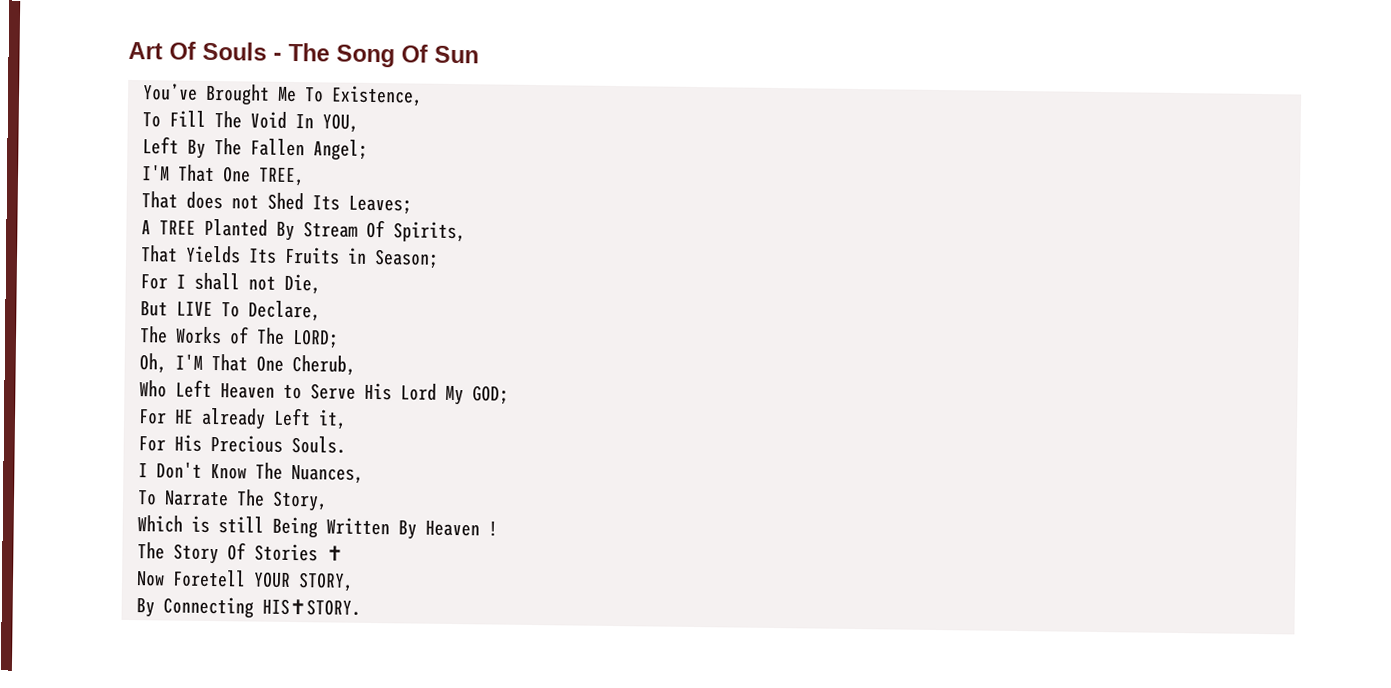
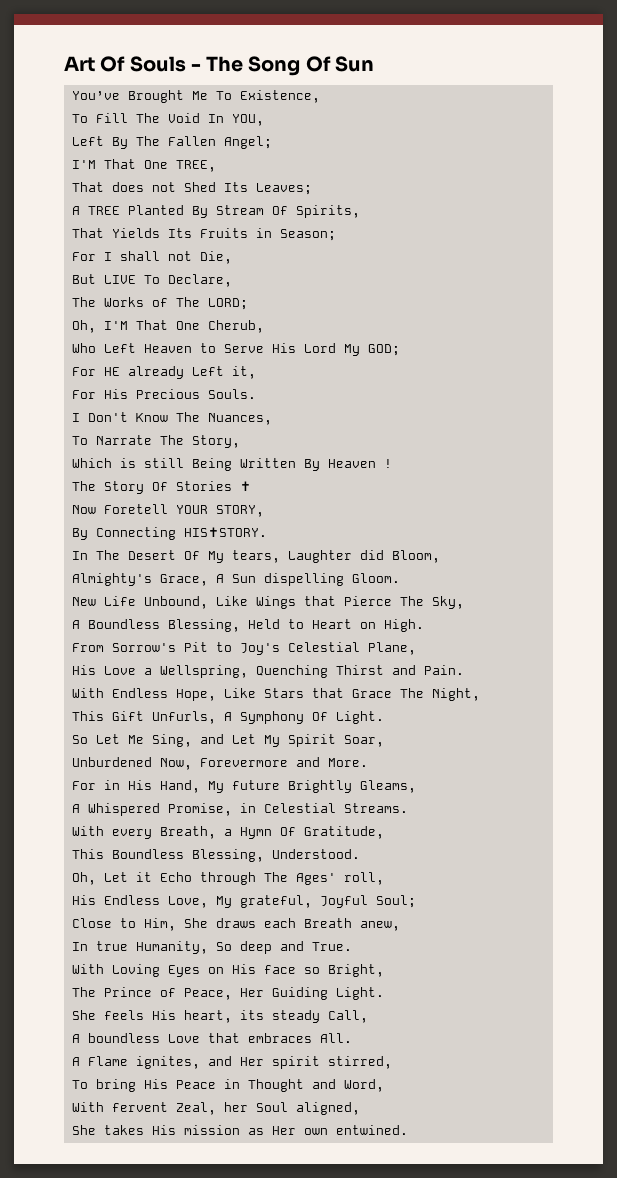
+ In The Desert Of My tears, Laughter did Bloom,
+ Almighty's Grace, A Sun dispelling Gloom.
+ New Life Unbound, Like Wings that Pierce The Sky,
+ A Boundless Blessing, Held to Heart on High.
+ From Sorrow's Pit to Joy's Celestial Plane,
+ His Love a Wellspring, Quenching Thirst and Pain.
+ With Endless Hope, Like Stars that Grace The Night,
+ This Gift Unfurls, A Symphony Of Light.
+ So Let Me Sing, and Let My Spirit Soar,
+ Unburdened Now, Forevermore and More.
+ For in His Hand, My future Brightly Gleams,
+ A Whispered Promise, in Celestial Streams.
+ With every Breath, a Hymn Of Gratitude,
+ This Boundless Blessing, Understood.
+ Oh, Let it Echo through The Ages' roll,
+ His Endless Love, My grateful, Joyful Soul;
+ Close to Him, She draws each Breath anew,
+ In true Humanity, So deep and True.
+ With Loving Eyes on His face so Bright,
+ The Prince of Peace, Her Guiding Light.
+ She feels His heart, its steady Call,
+ A boundless Love that embraces All.
+ A Flame ignites, and Her spirit stirred,
+ To bring His Peace in Thought and Word,
+ With fervent Zeal, her Soul aligned,
+ She takes His mission as Her own entwined.

